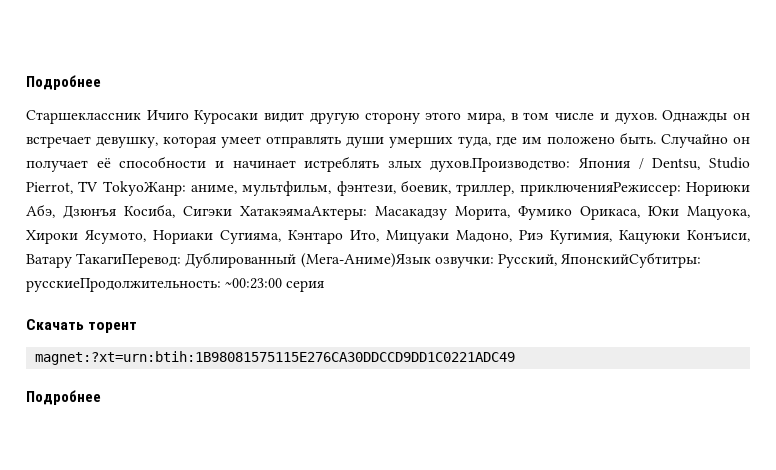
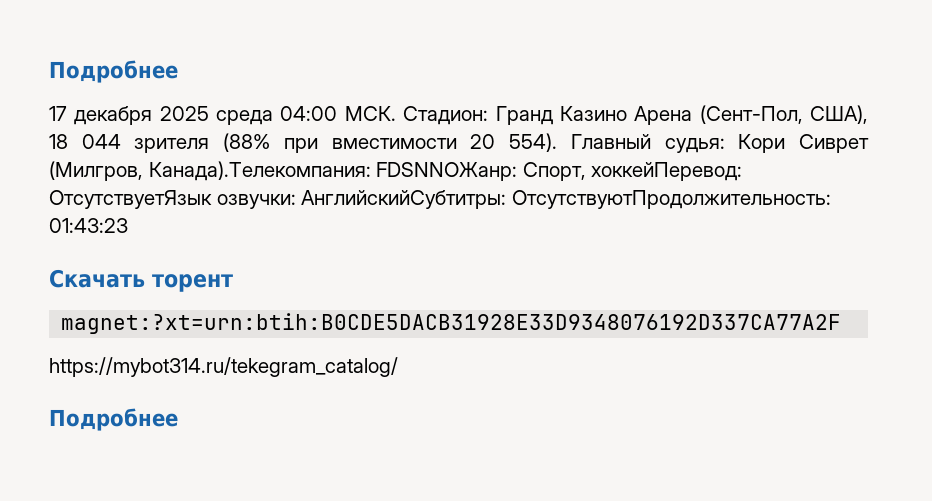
- Старшеклассник Ичиго Куросаки видит другую сторону этого мира, в том числе и духов. Однажды он встречает девушку, которая умеет отправлять души умерших туда, где им положено быть. Случайно он получает её способности и начинает истреблять злых духов.Производство: Япония / Dentsu, Studio Pierrot, TV TokyoЖанр: аниме, мультфильм, фэнтези, боевик, триллер, приключенияРежиссер: Нориюки Абэ, Дзюнъя Косиба, Сигэки ХатакэямаАктеры: Масакадзу Морита, Фумико Орикаса, Юки Мацуока, Хироки Ясумото, Нориаки Сугияма, Кэнтаро Ито, Мицуаки Мадоно, Риэ Кугимия, Кацуюки Конъиси, Ватару ТакагиПеревод: Дублированный (Мега-Аниме)Язык озвучки: Русский, ЯпонскийСубтитры: русскиеПродолжительность: ~00:23:00 серия
+ 17 декабря 2025 среда 04:00 МСК. Стадион: Гранд Казино Арена (Сент-Пол, США), 18 044 зрителя (88% при вместимости 20 554). Главный судья: Кори Сиврет (Милгров, Канада).Телекомпания: FDSNNOЖанр: Спорт, хоккейПеревод: ОтсутствуетЯзык озвучки: АнглийскийСубтитры: ОтсутствуютПродолжительность: 01:43:23
- magnet:?xt=urn:btih:1B98081575115E276CA30DDCCD9DD1C0221ADC49
+ magnet:?xt=urn:btih:B0CDE5DACB31928E33D9348076192D337CA77A2F
+ https://mybot314.ru/tekegram_catalog/

